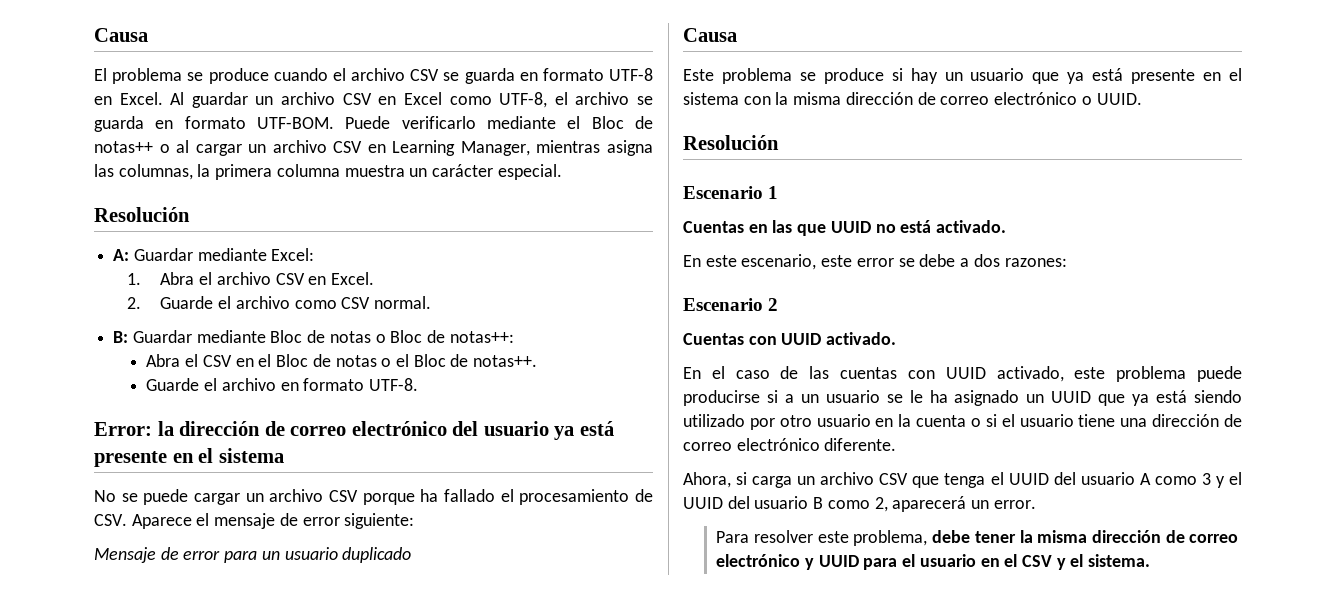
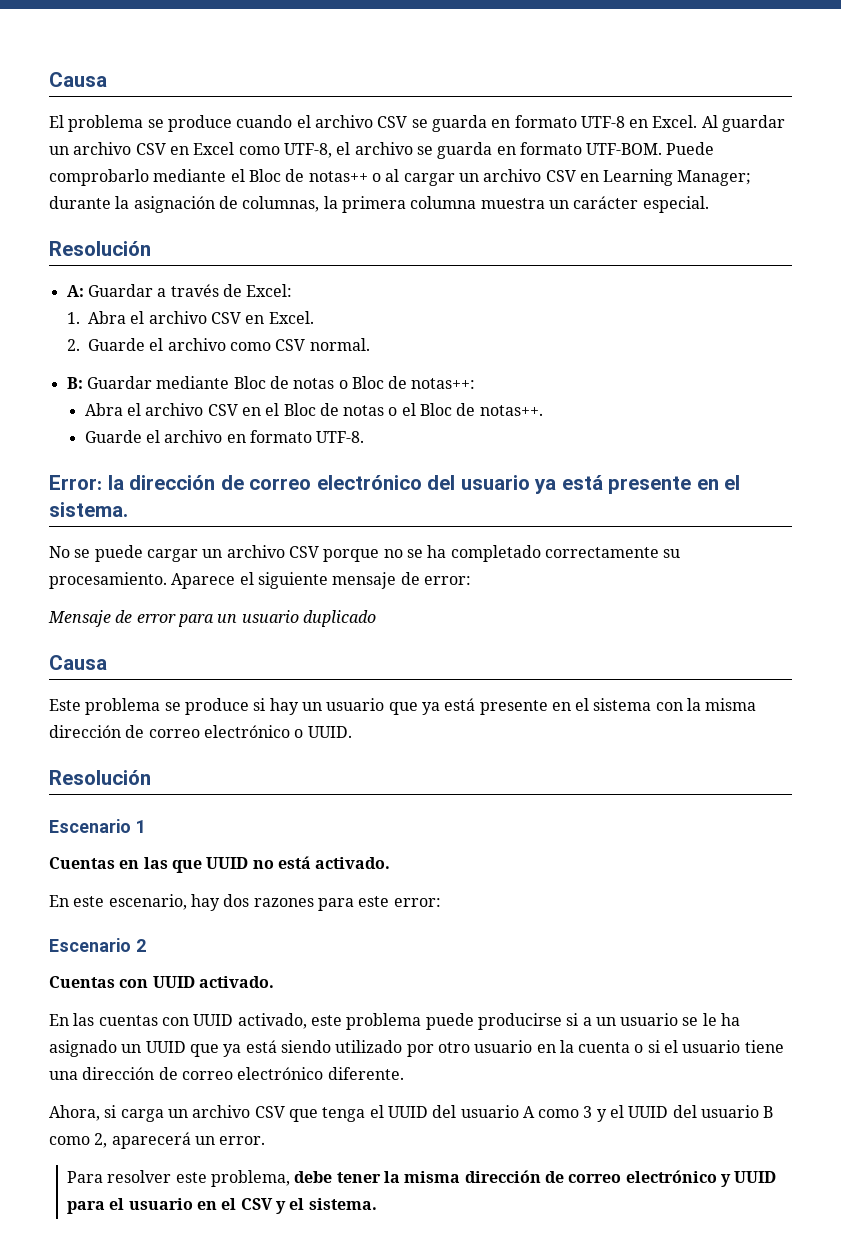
- Puede verificarlo mediante el Bloc de notas++ o al cargar un archivo CSV en Learning Manager, mientras asigna las columnas, la primera columna muestra un carácter especial.
+ Puede comprobarlo mediante el Bloc de notas++ o al cargar un archivo CSV en Learning Manager; durante la asignación de columnas, la primera columna muestra un carácter especial.
- A: Guardar mediante Excel:
+ A: Guardar a través de Excel:
- Abra el CSV en el Bloc de notas o el Bloc de notas++.
+ Abra el archivo CSV en el Bloc de notas o el Bloc de notas++.
- Error: la dirección de correo electrónico del usuario ya está presente en el sistema
+ Error: la dirección de correo electrónico del usuario ya está presente en el sistema.
- No se puede cargar un archivo CSV porque ha fallado el procesamiento de CSV. Aparece el mensaje de error siguiente:
+ No se puede cargar un archivo CSV porque no se ha completado correctamente su procesamiento. Aparece el siguiente mensaje de error:
- En este escenario, este error se debe a dos razones:
+ En este escenario, hay dos razones para este error:
- En el caso de las cuentas con UUID activado, este problema puede producirse si a un usuario se le ha asignado un UUID que ya está siendo utilizado por otro usuario en la cuenta o si el usuario tiene una dirección de correo electrónico diferente.
+ En las cuentas con UUID activado, este problema puede producirse si a un usuario se le ha asignado un UUID que ya está siendo utilizado por otro usuario en la cuenta o si el usuario tiene una dirección de correo electrónico diferente.

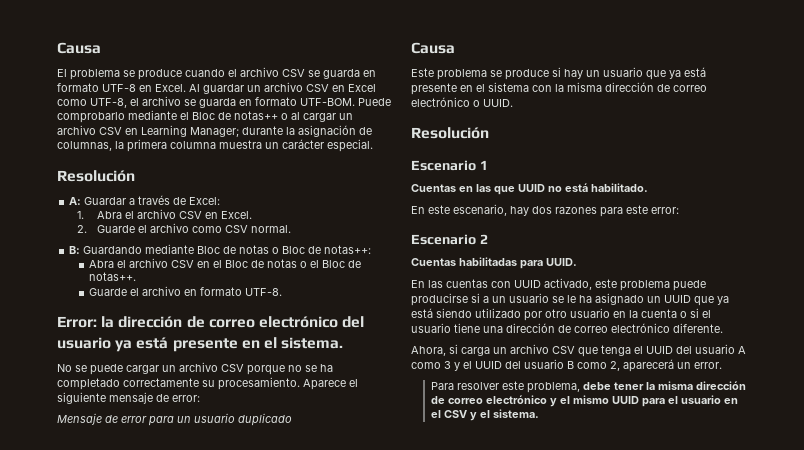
- B: Guardar mediante Bloc de notas o Bloc de notas++:
+ B: Guardando mediante Bloc de notas o Bloc de notas++:
- Cuentas en las que UUID no está activado.
+ Cuentas en las que UUID no está habilitado.
- Cuentas con UUID activado.
+ Cuentas habilitadas para UUID.
- Para resolver este problema, debe tener la misma dirección de correo electrónico y UUID para el usuario en el CSV y el sistema.
+ Para resolver este problema, debe tener la misma dirección de correo electrónico y el mismo UUID para el usuario en el CSV y el sistema.

